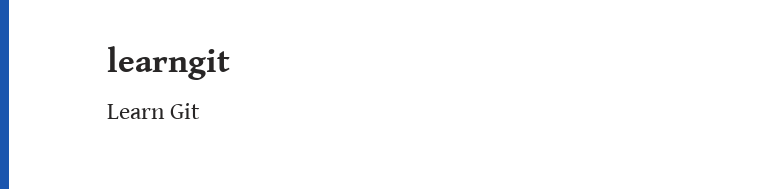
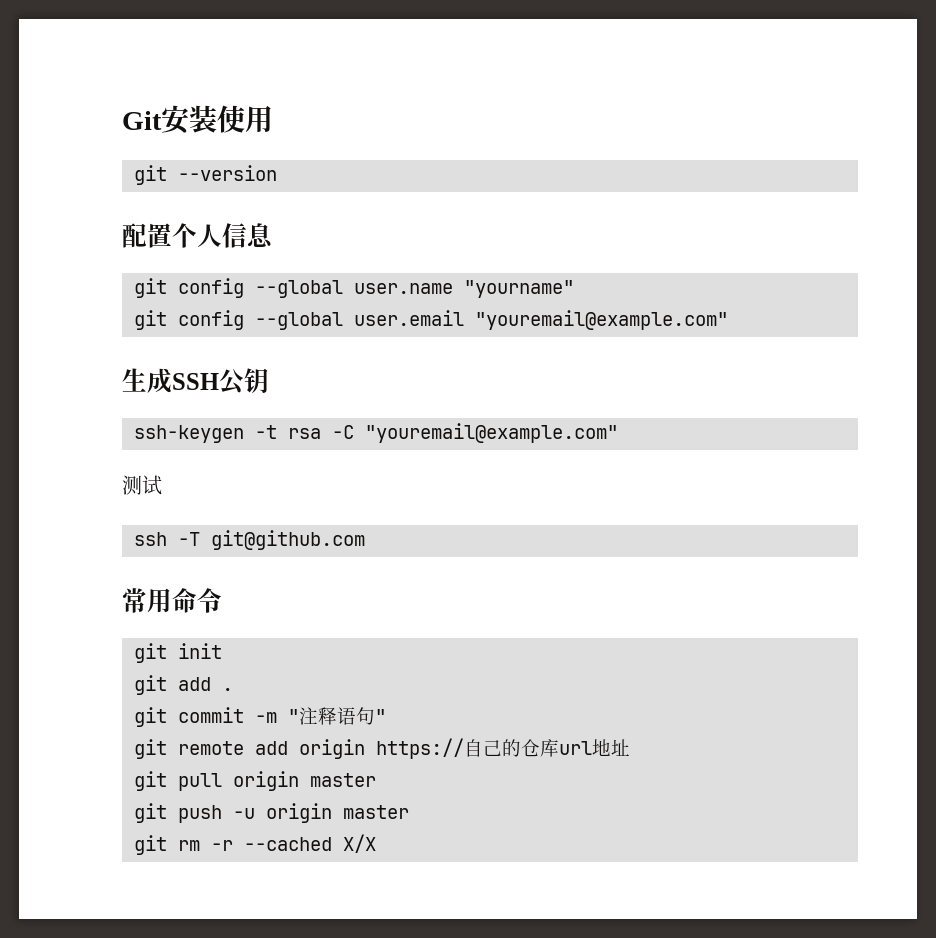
- learngit
- Learn Git
+ Git安装使用
+ git --version
+ 配置个人信息
+ git config --global user.name "yourname"
+ git config --global user.email "youremail@example.com"
+ 生成SSH公钥
+ ssh-keygen -t rsa -C "youremail@example.com"
+ 测试
+ ssh -T git@github.com
+ 常用命令
+ git init
+ git add .
+ git commit -m "注释语句"
+ git remote add origin https://自己的仓库url地址
+ git pull origin master
+ git push -u origin master
+ git rm -r --cached X/X

